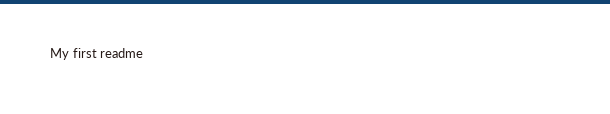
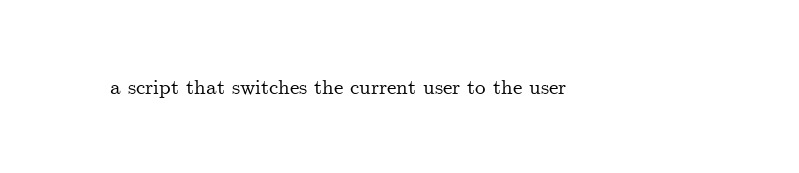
- My first readme
+ a script that switches the current user to the user

